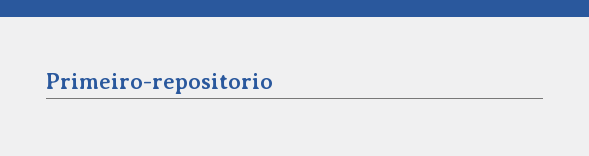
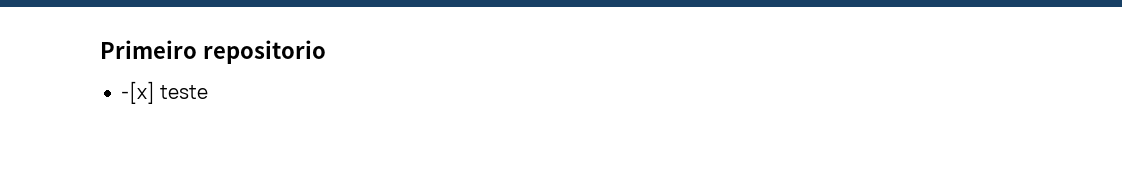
- Primeiro-repositorio
+ Primeiro repositorio
+ -[x] teste

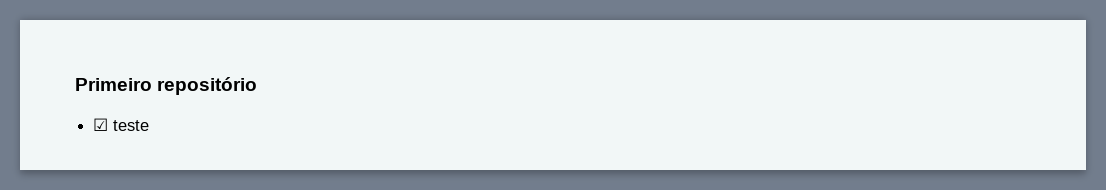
- Primeiro repositorio
- -[x] teste
+ Primeiro repositório
+ ☑ teste

